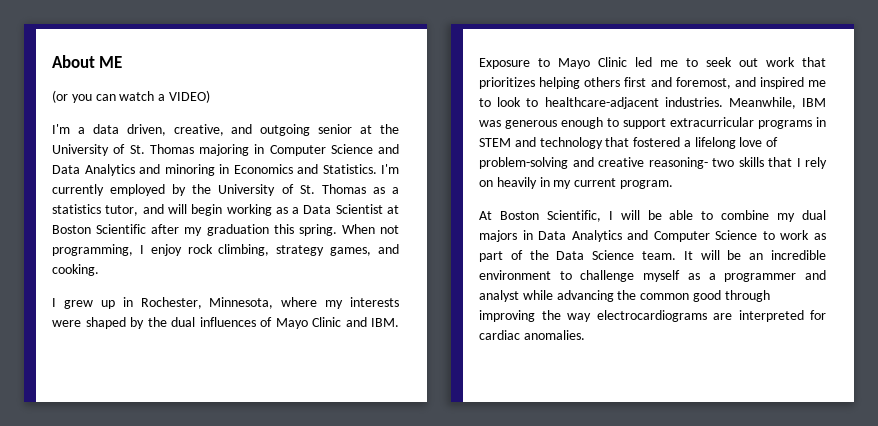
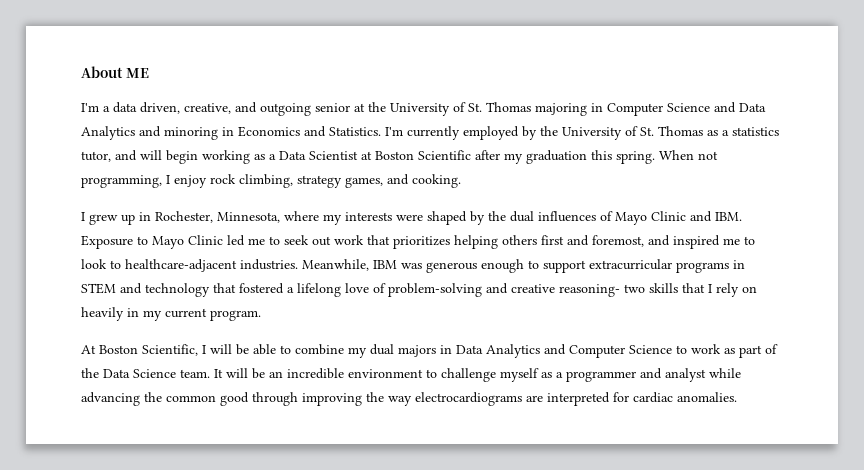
- (or you can watch a VIDEO)

